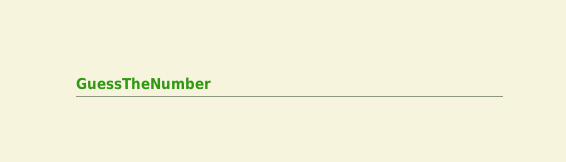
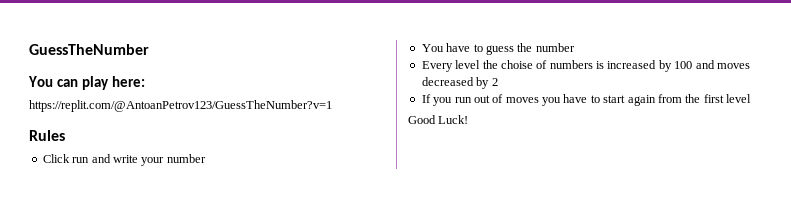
+ You can play here:
+ https://replit.com/@AntoanPetrov123/GuessTheNumber?v=1
+ Rules
+ Click run and write your number
+ You have to guess the number
+ Every level the choise of numbers is increased by 100 and moves decreased by 2
+ If you run out of moves you have to start again from the first level
+ Good Luck!

